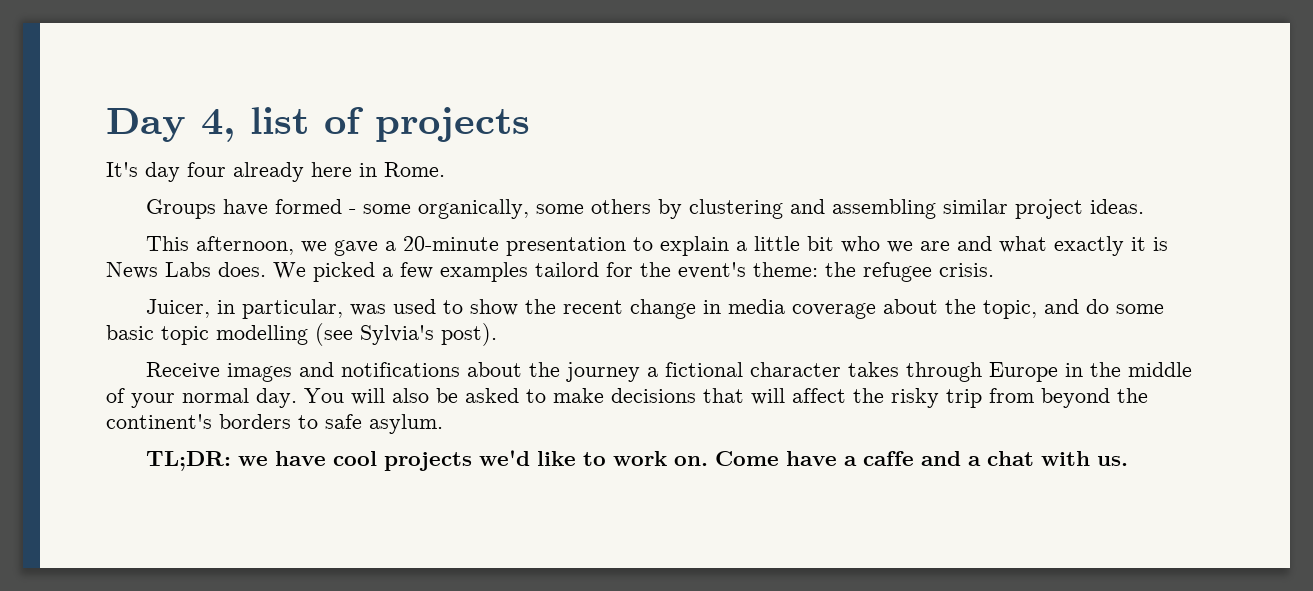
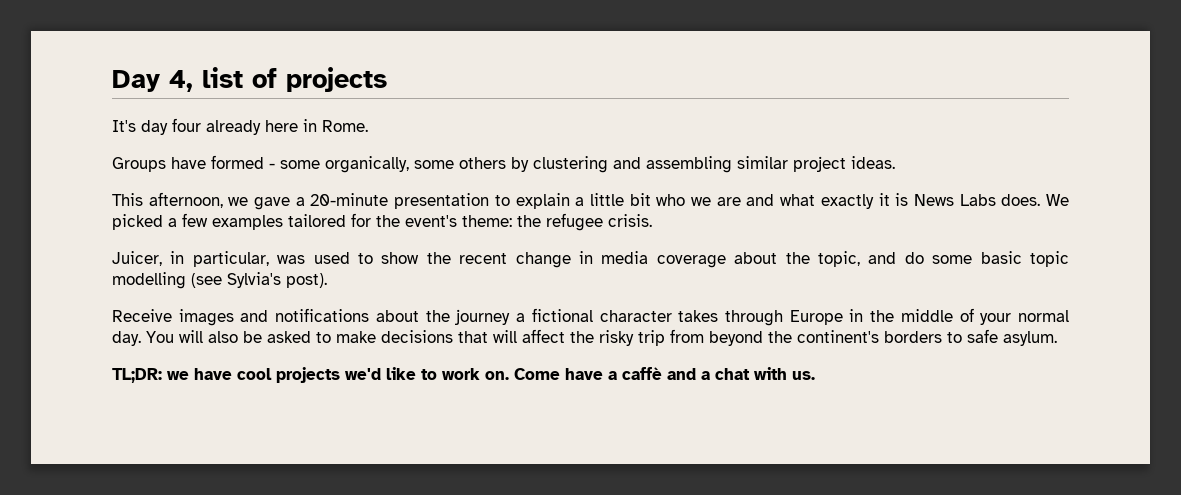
- We picked a few examples tailord for the event's theme: the refugee crisis.
+ We picked a few examples tailored for the event's theme: the refugee crisis.
- Come have a caffe and a chat with us.
+ Come have a caffè and a chat with us.

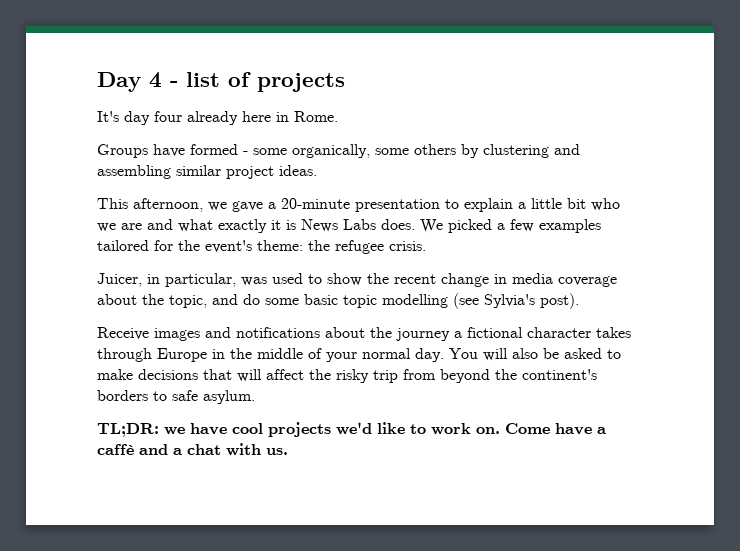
- Day 4, list of projects
+ Day 4 - list of projects

